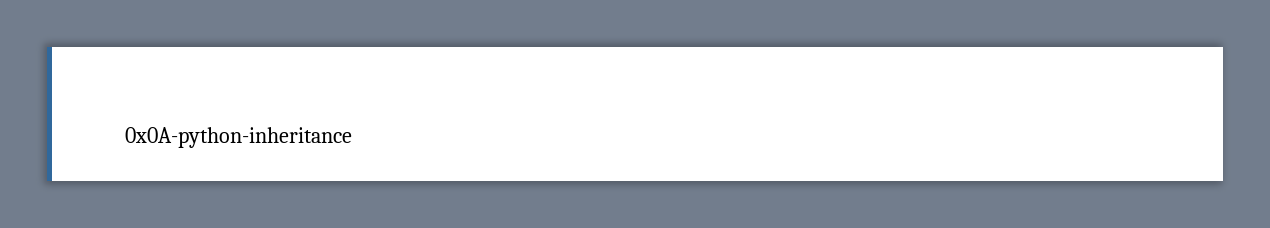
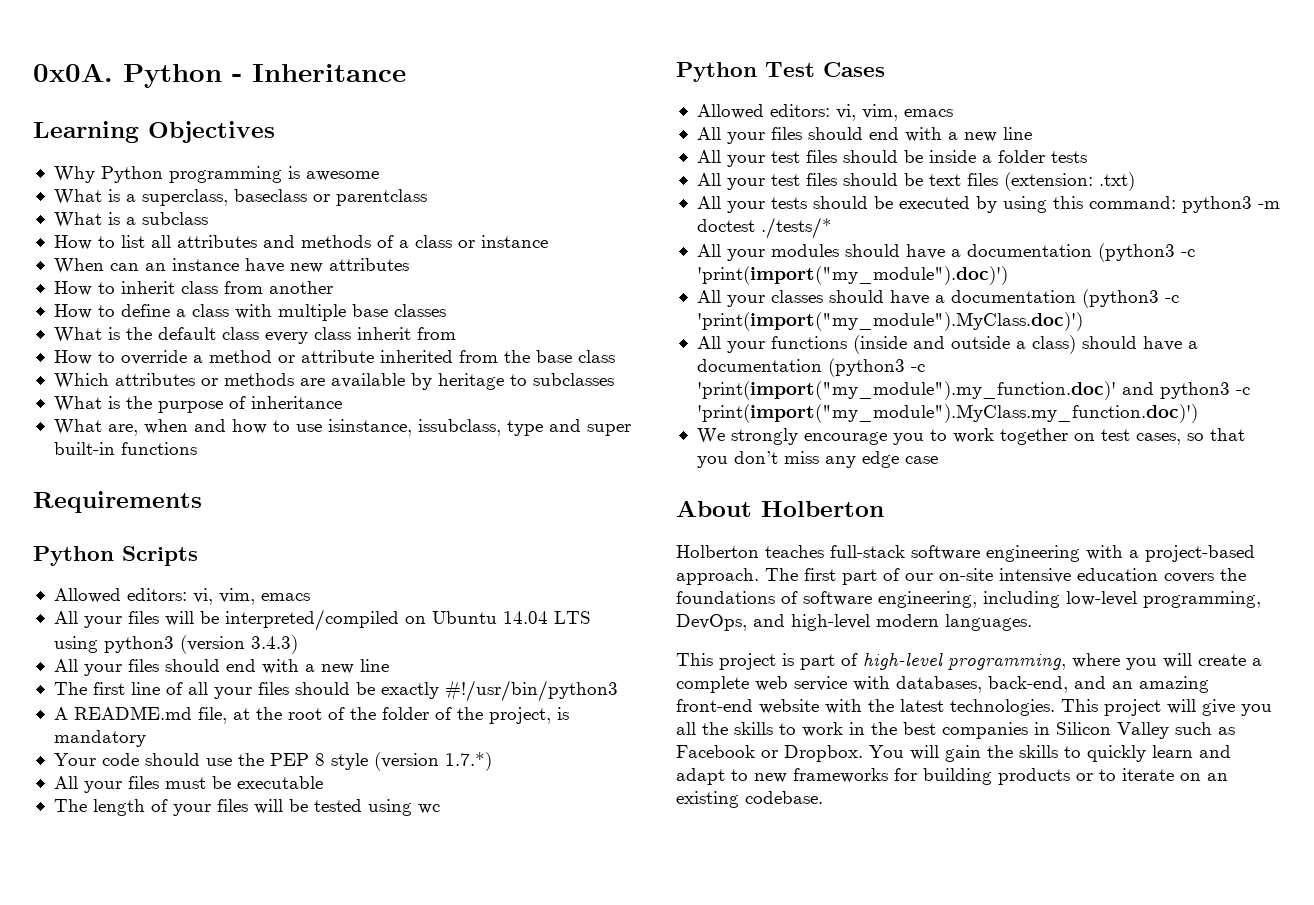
- 0x0A-python-inheritance
+ 0x0A. Python - Inheritance
+ Learning Objectives
+ Why Python programming is awesome
+ What is a superclass, baseclass or parentclass
+ What is a subclass
+ How to list all attributes and methods of a class or instance
+ When can an instance have new attributes
+ How to inherit class from another
+ How to define a class with multiple base classes
+ What is the default class every class inherit from
+ How to override a method or attribute inherited from the base class
+ Which attributes or methods are available by heritage to subclasses
+ What is the purpose of inheritance
+ What are, when and how to use isinstance, issubclass, type and super built-in functions
+ Requirements
+ Python Scripts
+ Allowed editors: vi, vim, emacs
+ All your files will be interpreted/compiled on Ubuntu 14.04 LTS using python3 (version 3.4.3)
+ All your files should end with a new line
+ The first line of all your files should be exactly #!/usr/bin/python3
+ A README.md file, at the root of the folder of the project, is mandatory
+ Your code should use the PEP 8 style (version 1.7.*)
+ All your files must be executable
+ The length of your files will be tested using wc
+ Python Test Cases
+ Allowed editors: vi, vim, emacs
+ All your files should end with a new line
+ All your test files should be inside a folder tests
+ All your test files should be text files (extension: .txt)
+ All your tests should be executed by using this command: python3 -m doctest ./tests/*
+ All your modules should have a documentation (python3 -c 'print(import("my_module").doc)')
+ All your classes should have a documentation (python3 -c 'print(import("my_module").MyClass.doc)')
+ All your functions (inside and outside a class) should have a documentation (python3 -c 'print(import("my_module").my_function.doc)' and python3 -c 'print(import("my_module").MyClass.my_function.doc)')
+ We strongly encourage you to work together on test cases, so that you don’t miss any edge case
+ About Holberton
+ Holberton teaches full-stack software engineering with a project-based approach. The first part of our on-site intensive education covers the foundations of software engineering, including low-level programming, DevOps, and high-level modern languages.
+ This project is part of high-level programming, where you will create a complete web service with databases, back-end, and an amazing front-end website with the latest technologies. This project will give you all the skills to work in the best companies in Silicon Valley such as Facebook or Dropbox. You will gain the skills to quickly learn and adapt to new frameworks for building products or to iterate on an existing codebase.

